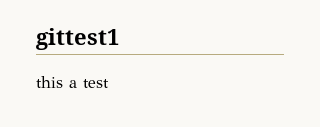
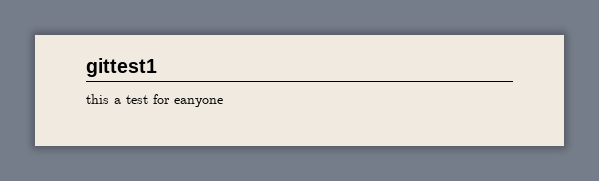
- this a test
+ this a test for eanyone

